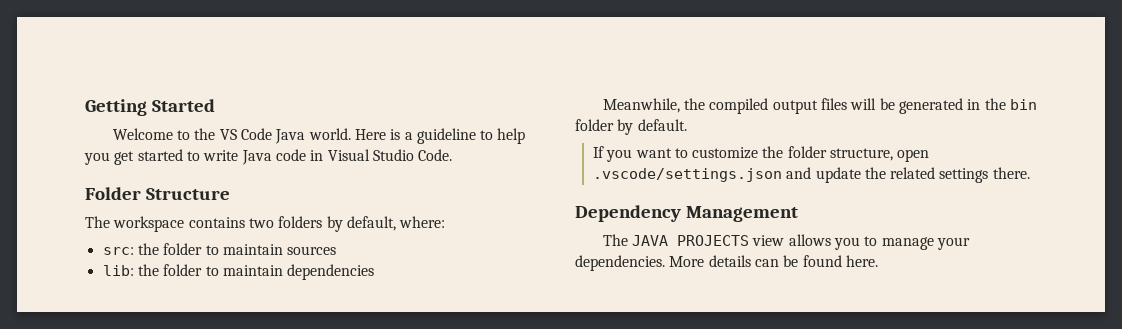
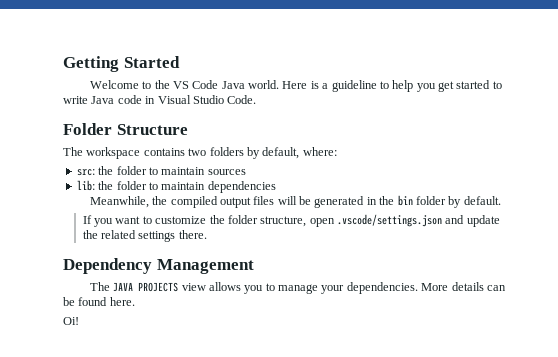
+ Oi!

